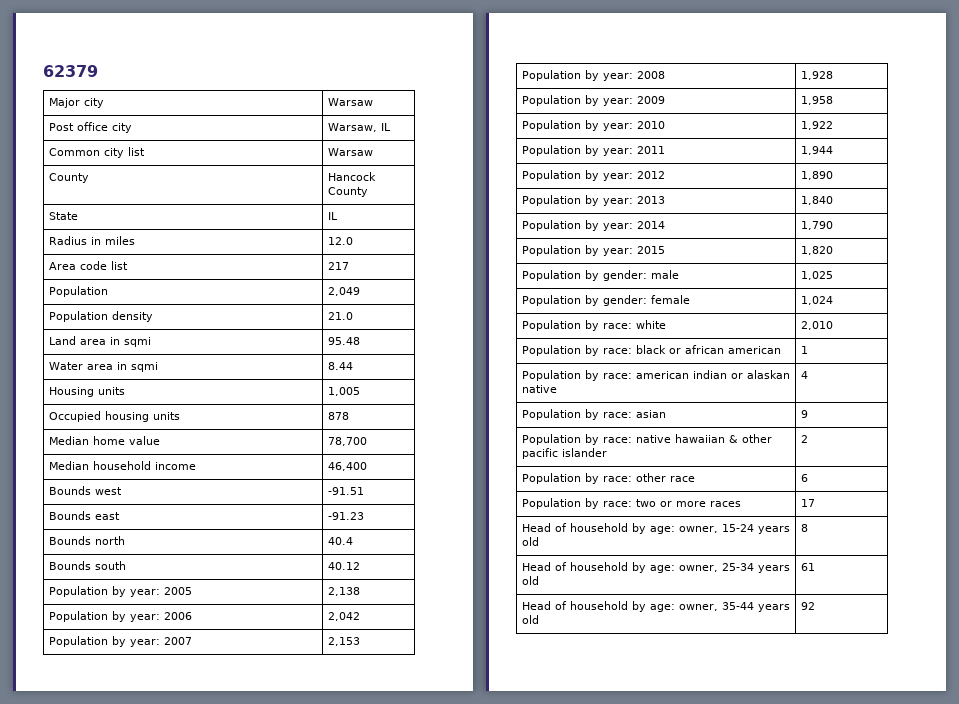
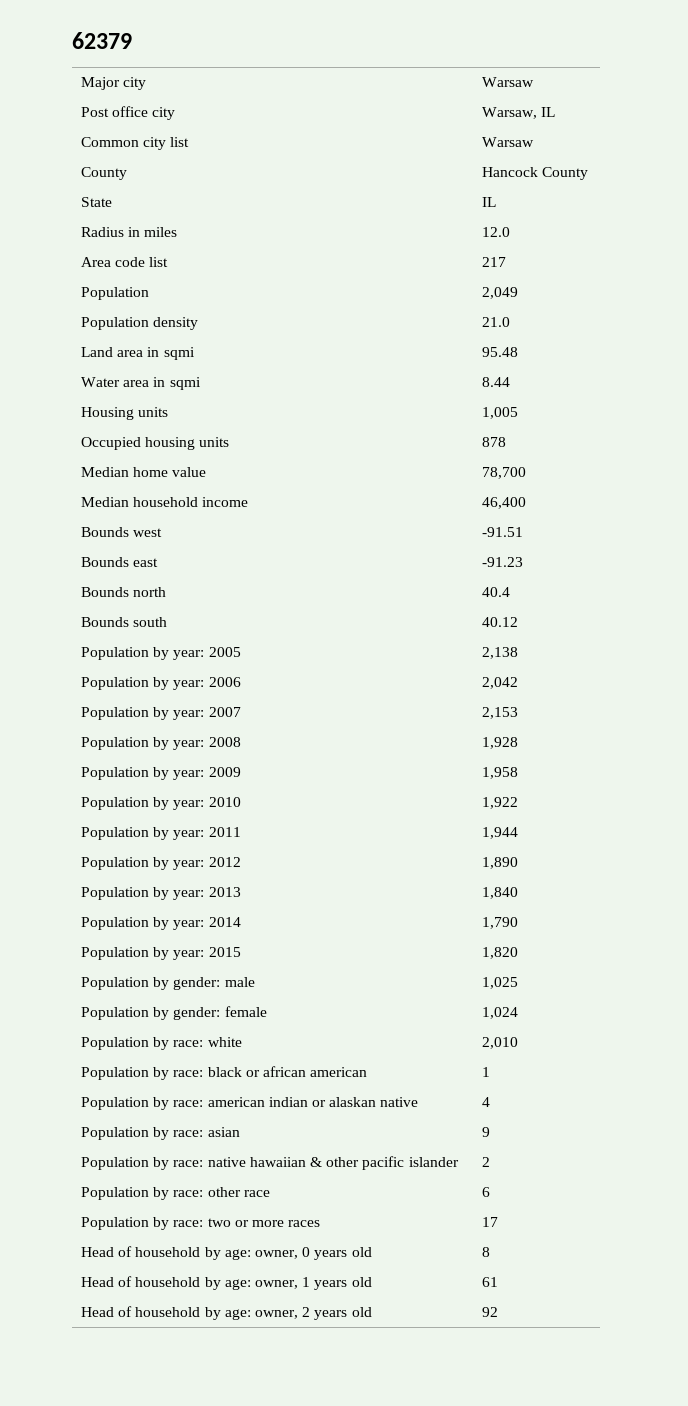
- Head of household by age: owner, 15-24 years old | 8
+ Head of household by age: owner, 0 years old | 8
- Head of household by age: owner, 25-34 years old | 61
+ Head of household by age: owner, 1 years old | 61
- Head of household by age: owner, 35-44 years old | 92
+ Head of household by age: owner, 2 years old | 92

